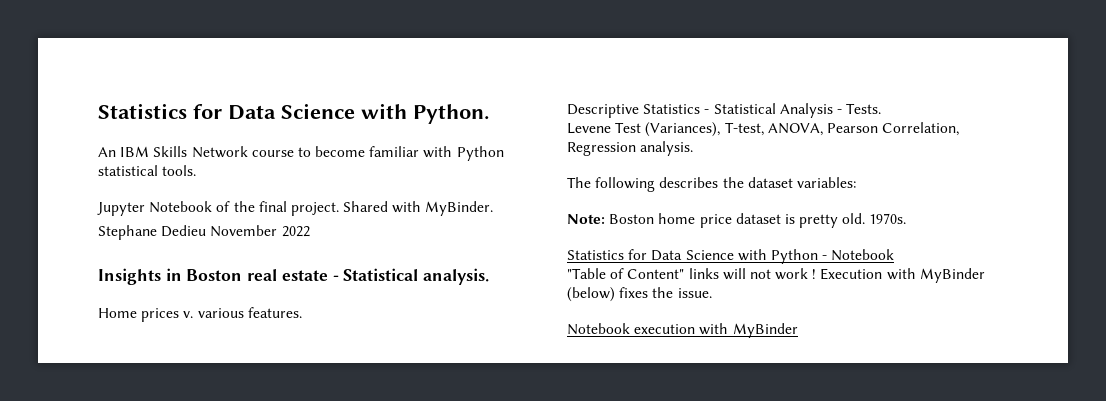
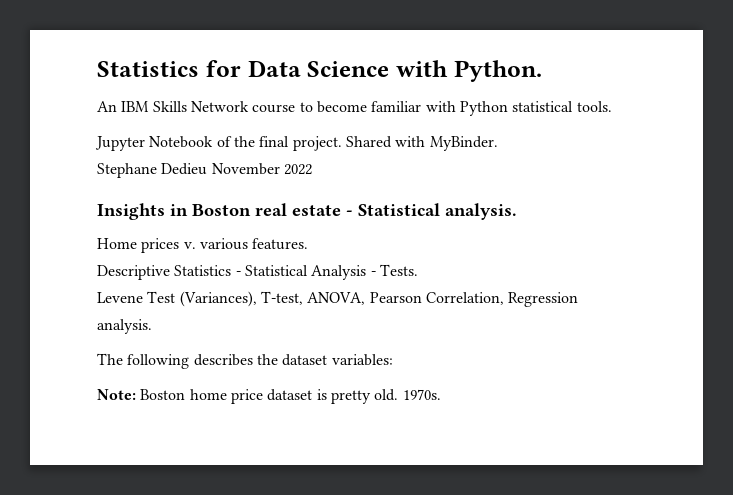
- Statistics for Data Science with Python - Notebook
- "Table of Content" links will not work ! Execution with MyBinder (below) fixes the issue.
- Notebook execution with MyBinder

